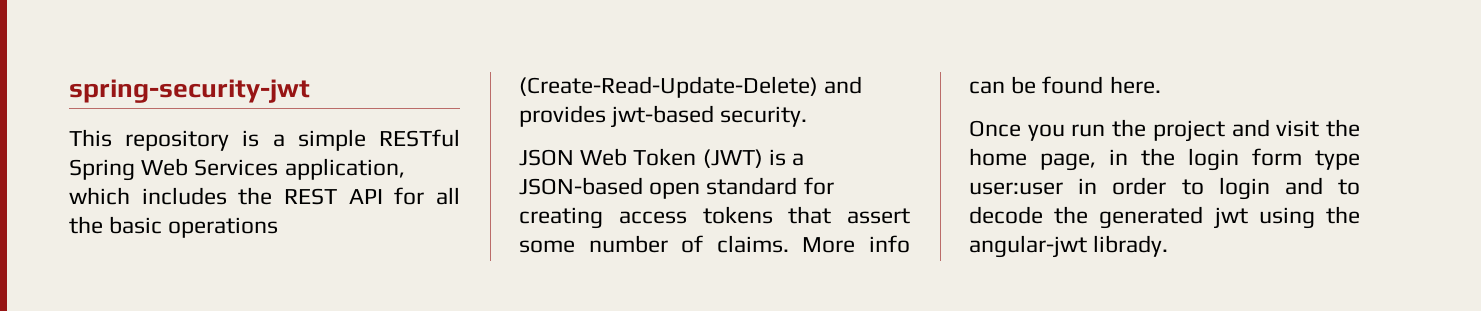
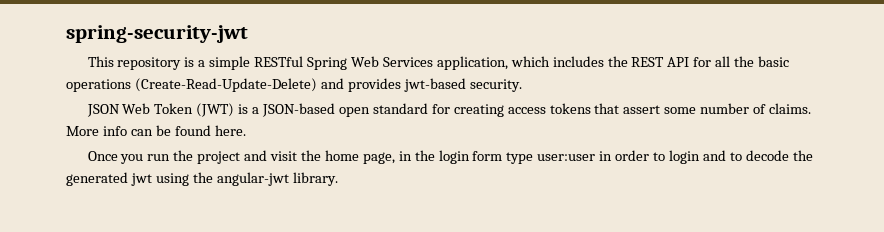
- Once you run the project and visit the home page, in the login form type user:user in order to login and to decode the generated jwt using the angular-jwt librady.
+ Once you run the project and visit the home page, in the login form type user:user in order to login and to decode the generated jwt using the angular-jwt library.

